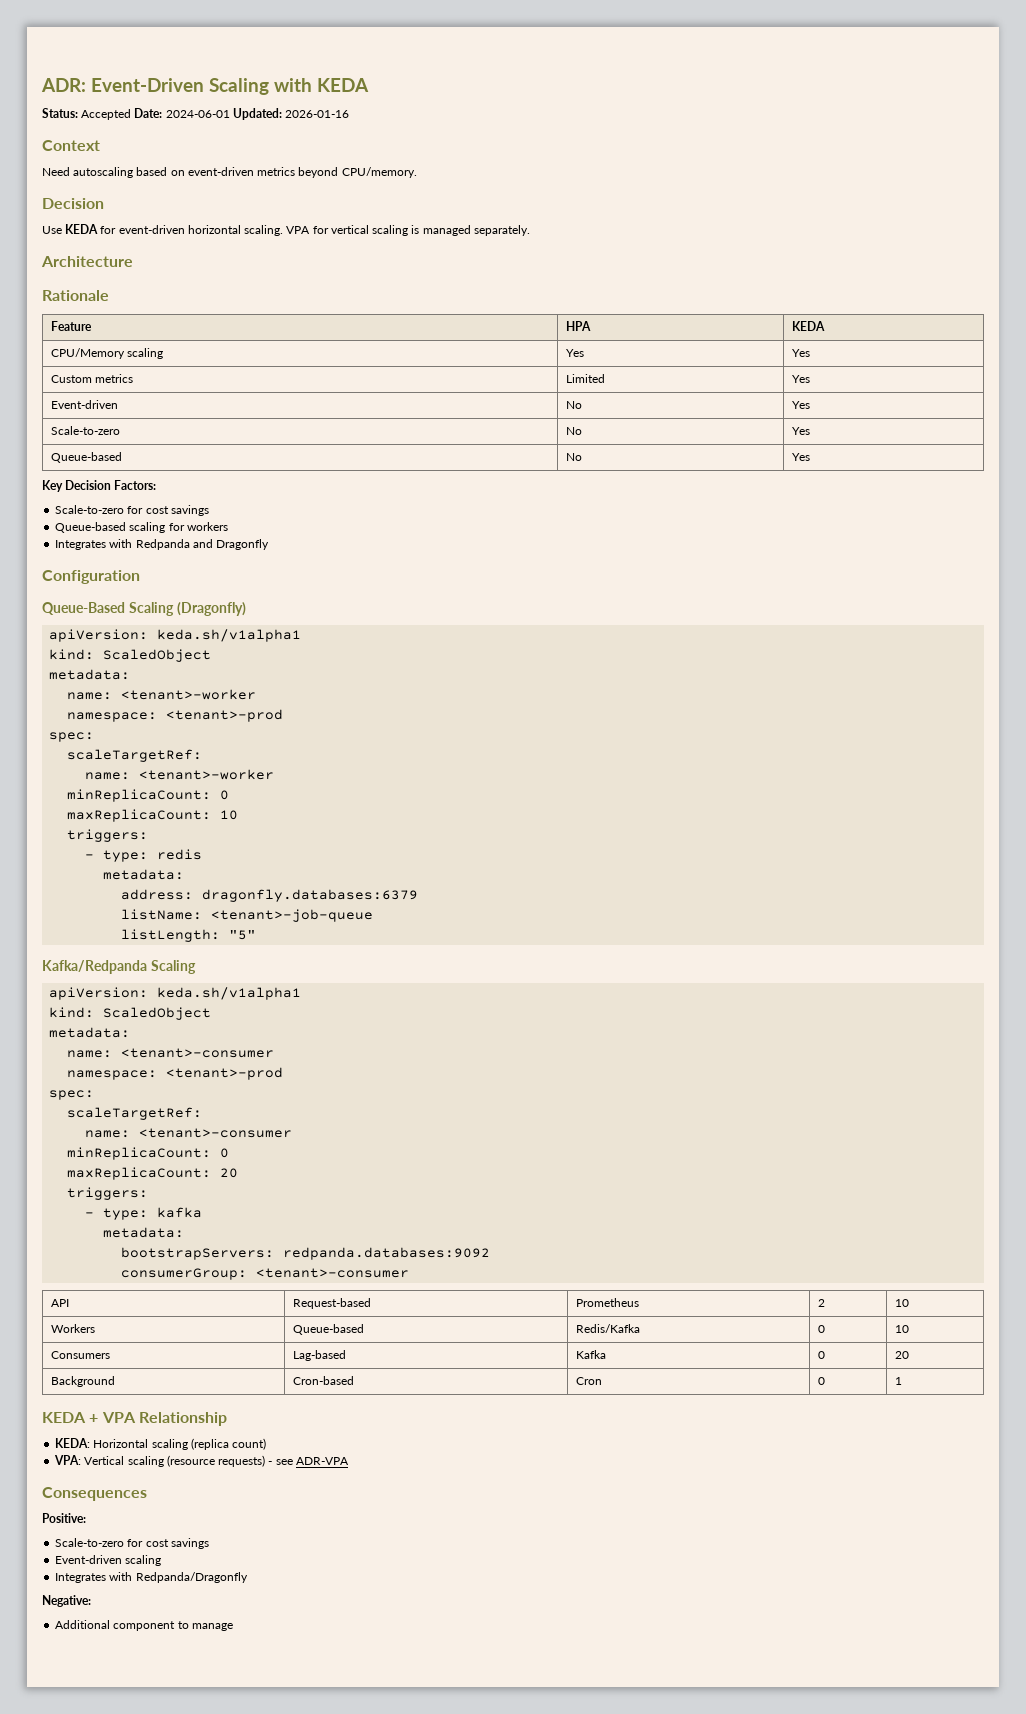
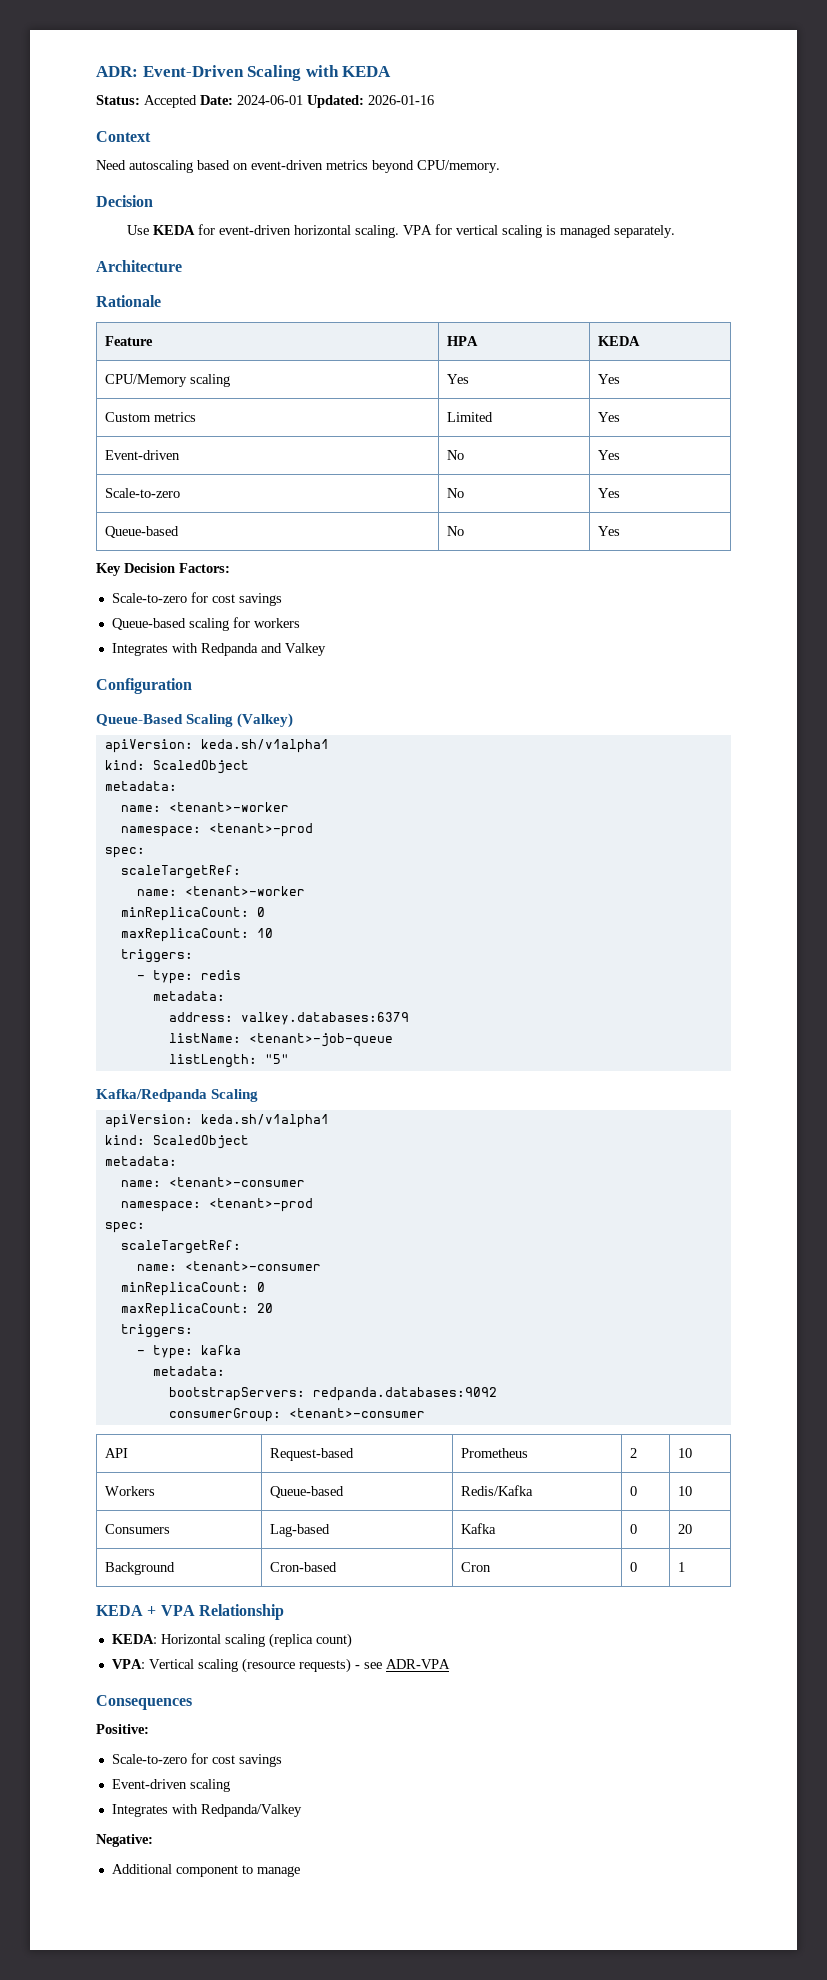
- Integrates with Redpanda and Dragonfly
+ Integrates with Redpanda and Valkey
- Queue-Based Scaling (Dragonfly)
+ Queue-Based Scaling (Valkey)
- address: dragonfly.databases:6379
+ address: valkey.databases:6379
- Integrates with Redpanda/Dragonfly
+ Integrates with Redpanda/Valkey

